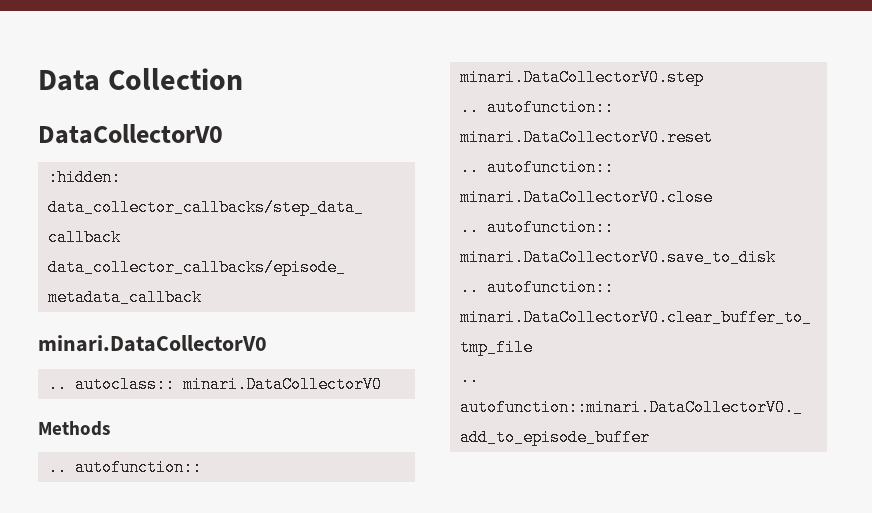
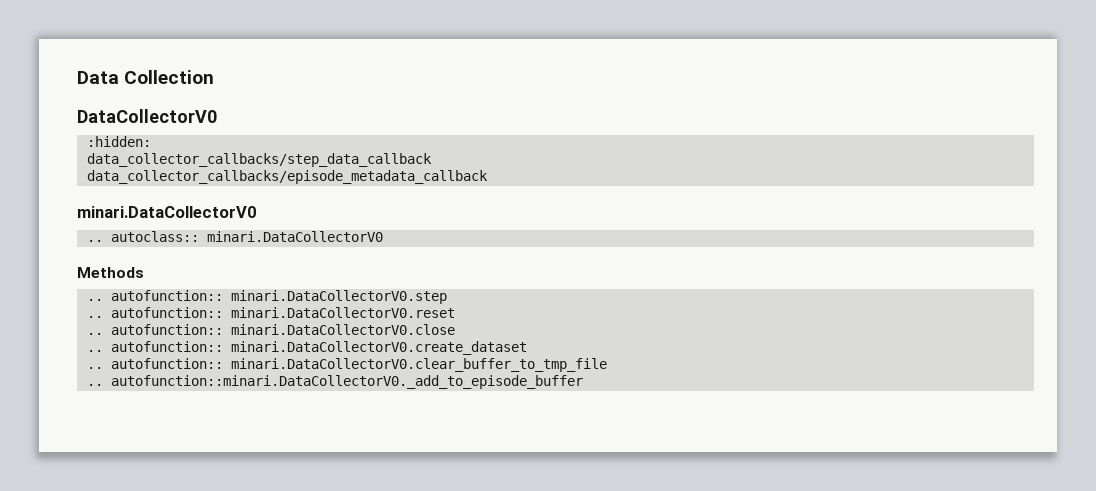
- .. autofunction:: minari.DataCollectorV0.save_to_disk
+ .. autofunction:: minari.DataCollectorV0.create_dataset

